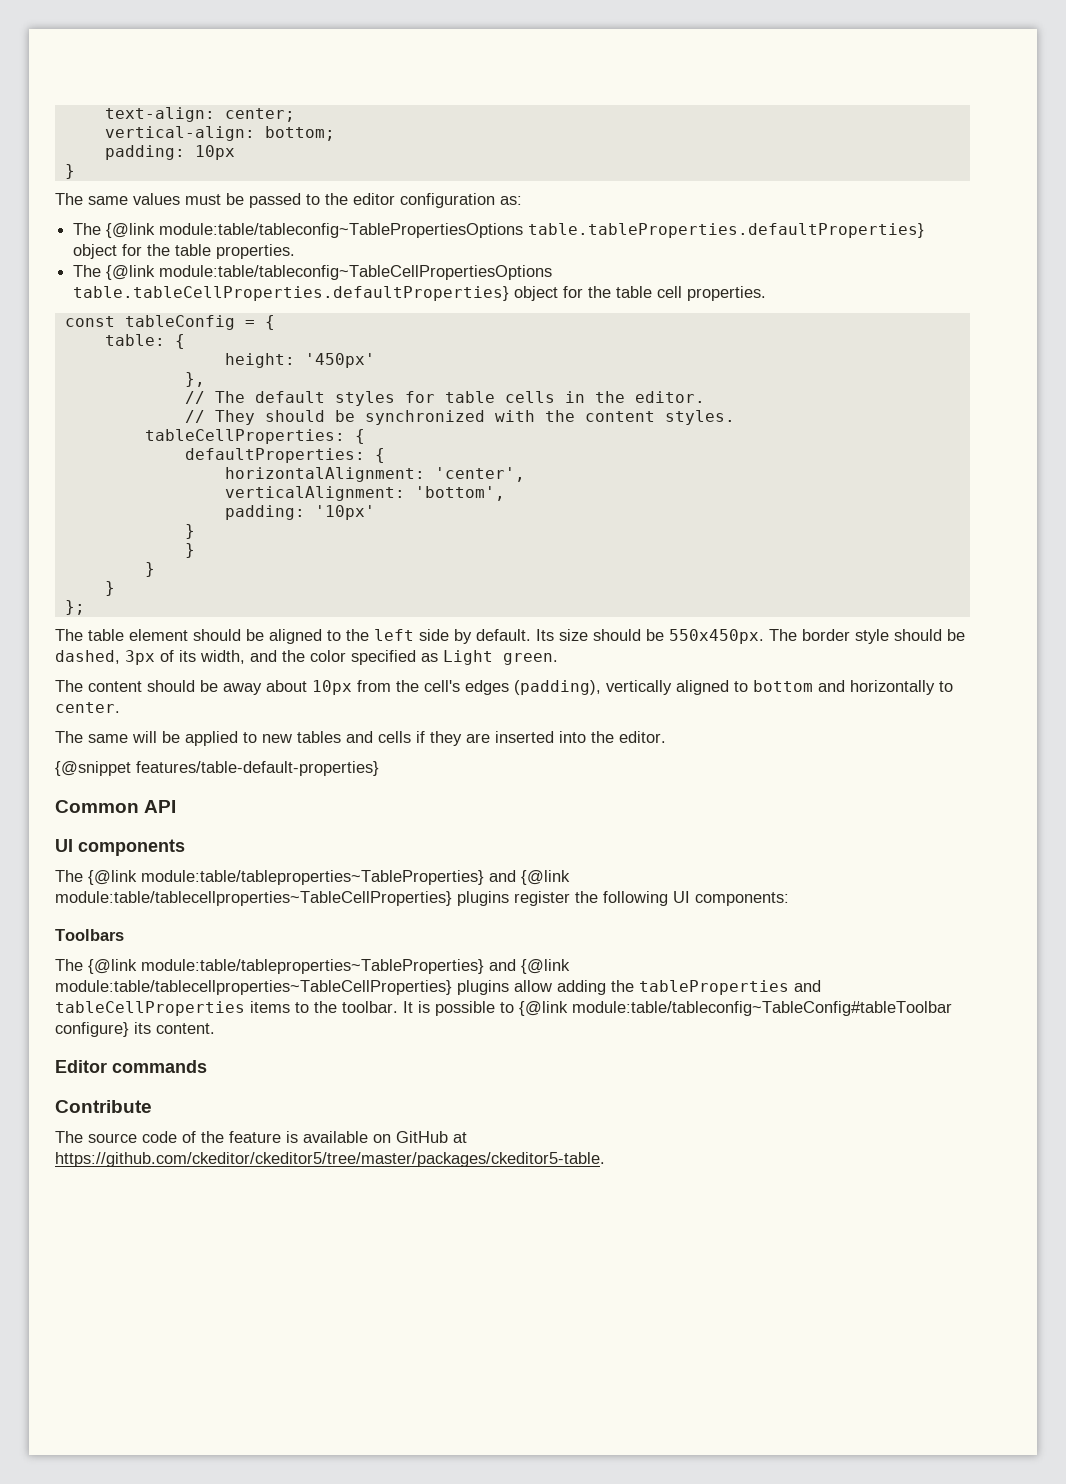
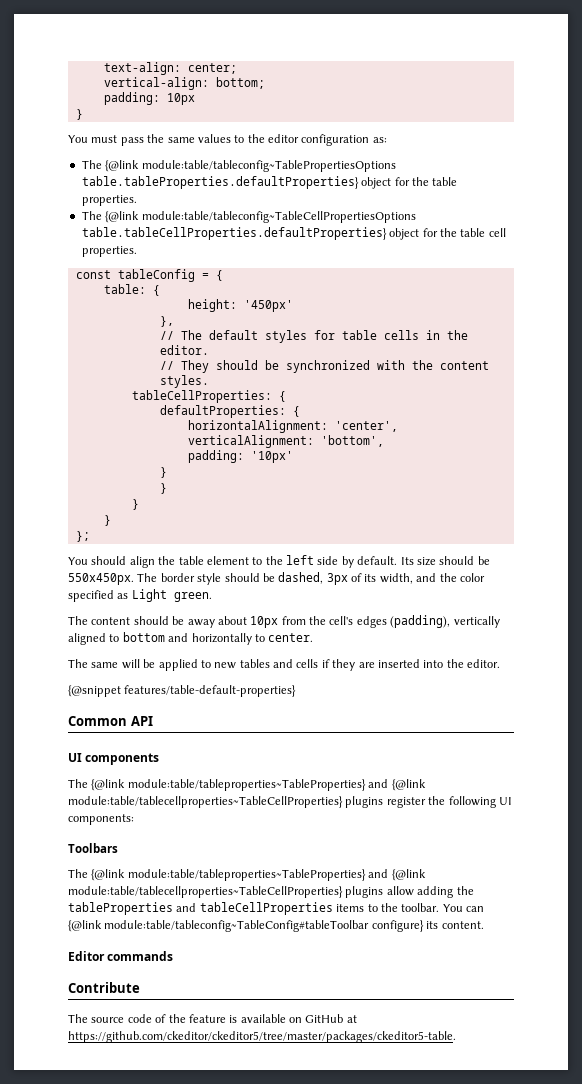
- The same values must be passed to the editor configuration as:
+ You must pass the same values to the editor configuration as:
- The table element should be aligned to the left side by default.
+ You should align the table element to the left side by default.
- It is possible to {@link module:table/tableconfig~TableConfig#tableToolbar configure} its content.
+ You can {@link module:table/tableconfig~TableConfig#tableToolbar configure} its content.

